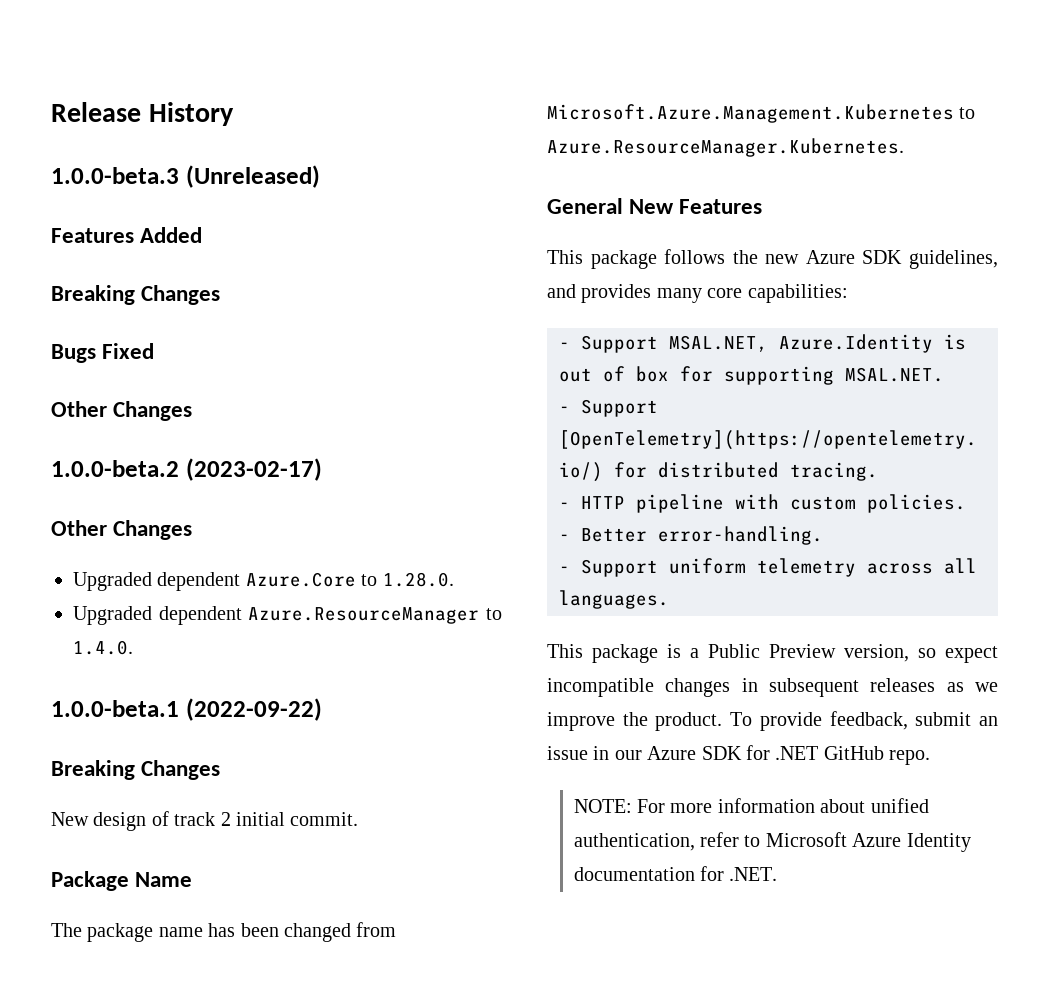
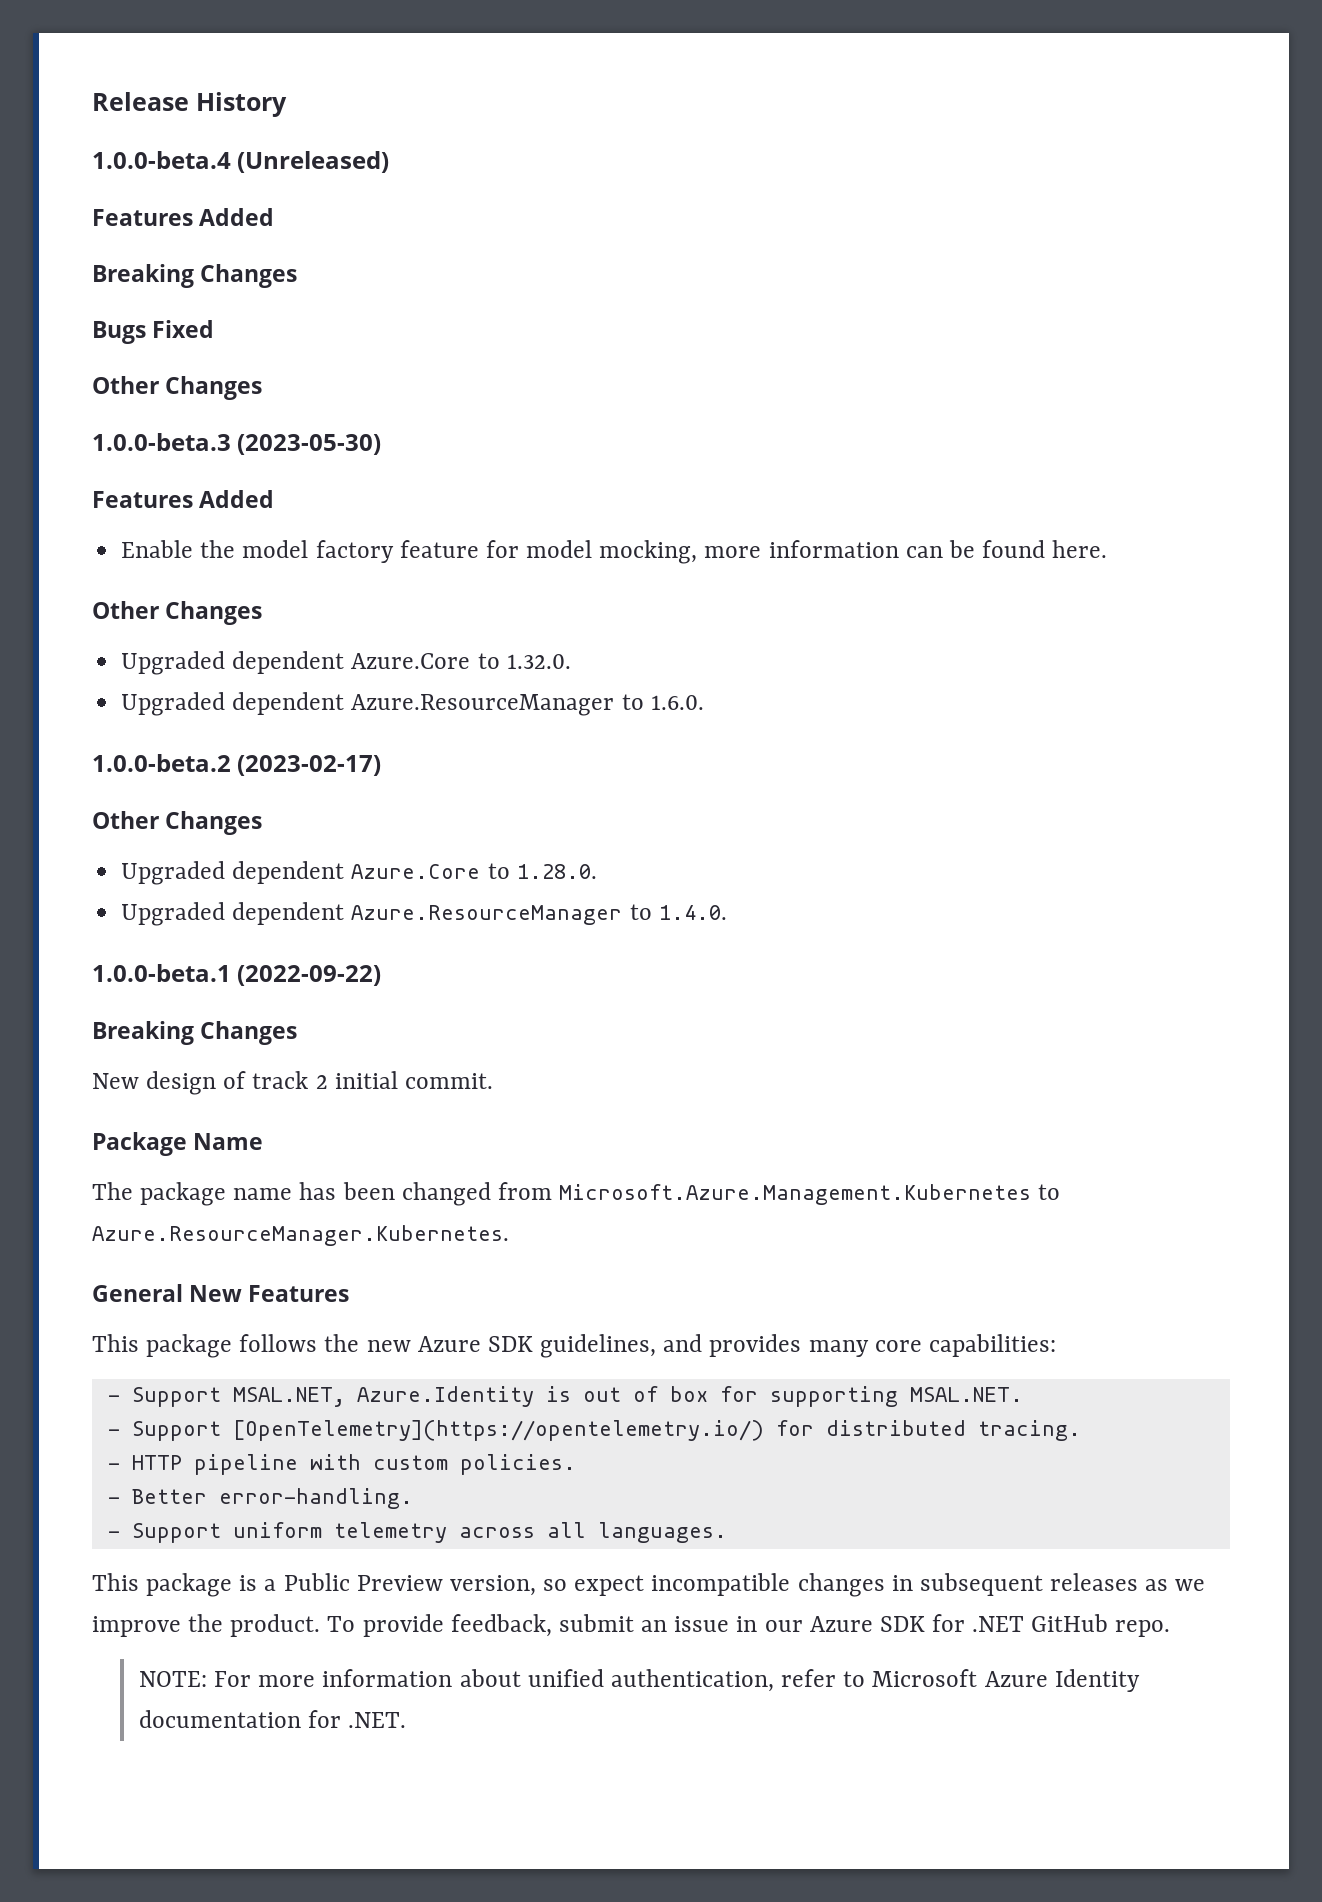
- 1.0.0-beta.3 (Unreleased)
+ 1.0.0-beta.4 (Unreleased)
+ 1.0.0-beta.3 (2023-05-30)
+ Features Added
+ Enable the model factory feature for model mocking, more information can be found here.
+ Other Changes
+ Upgraded dependent Azure.Core to 1.32.0.
+ Upgraded dependent Azure.ResourceManager to 1.6.0.

